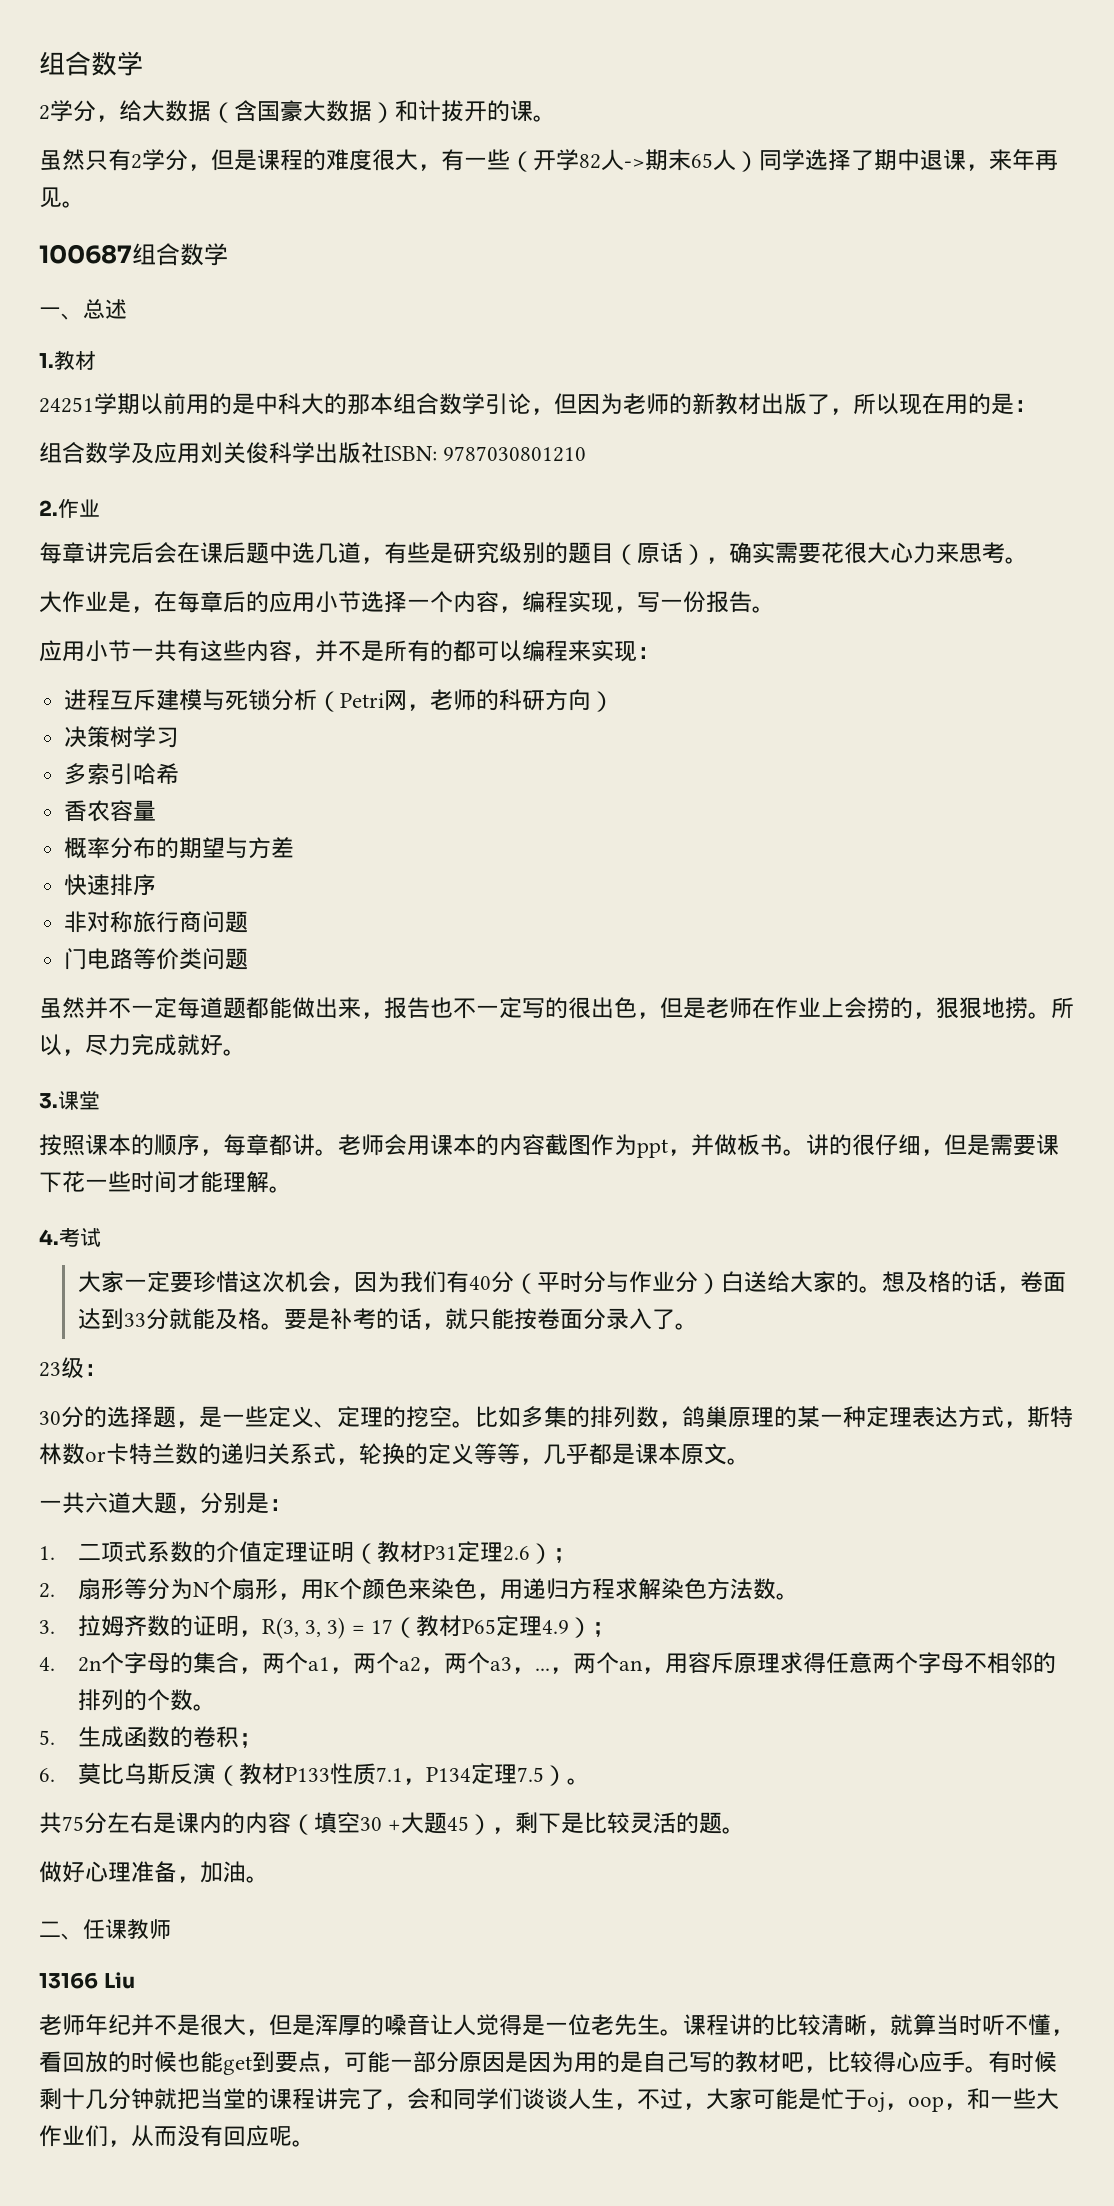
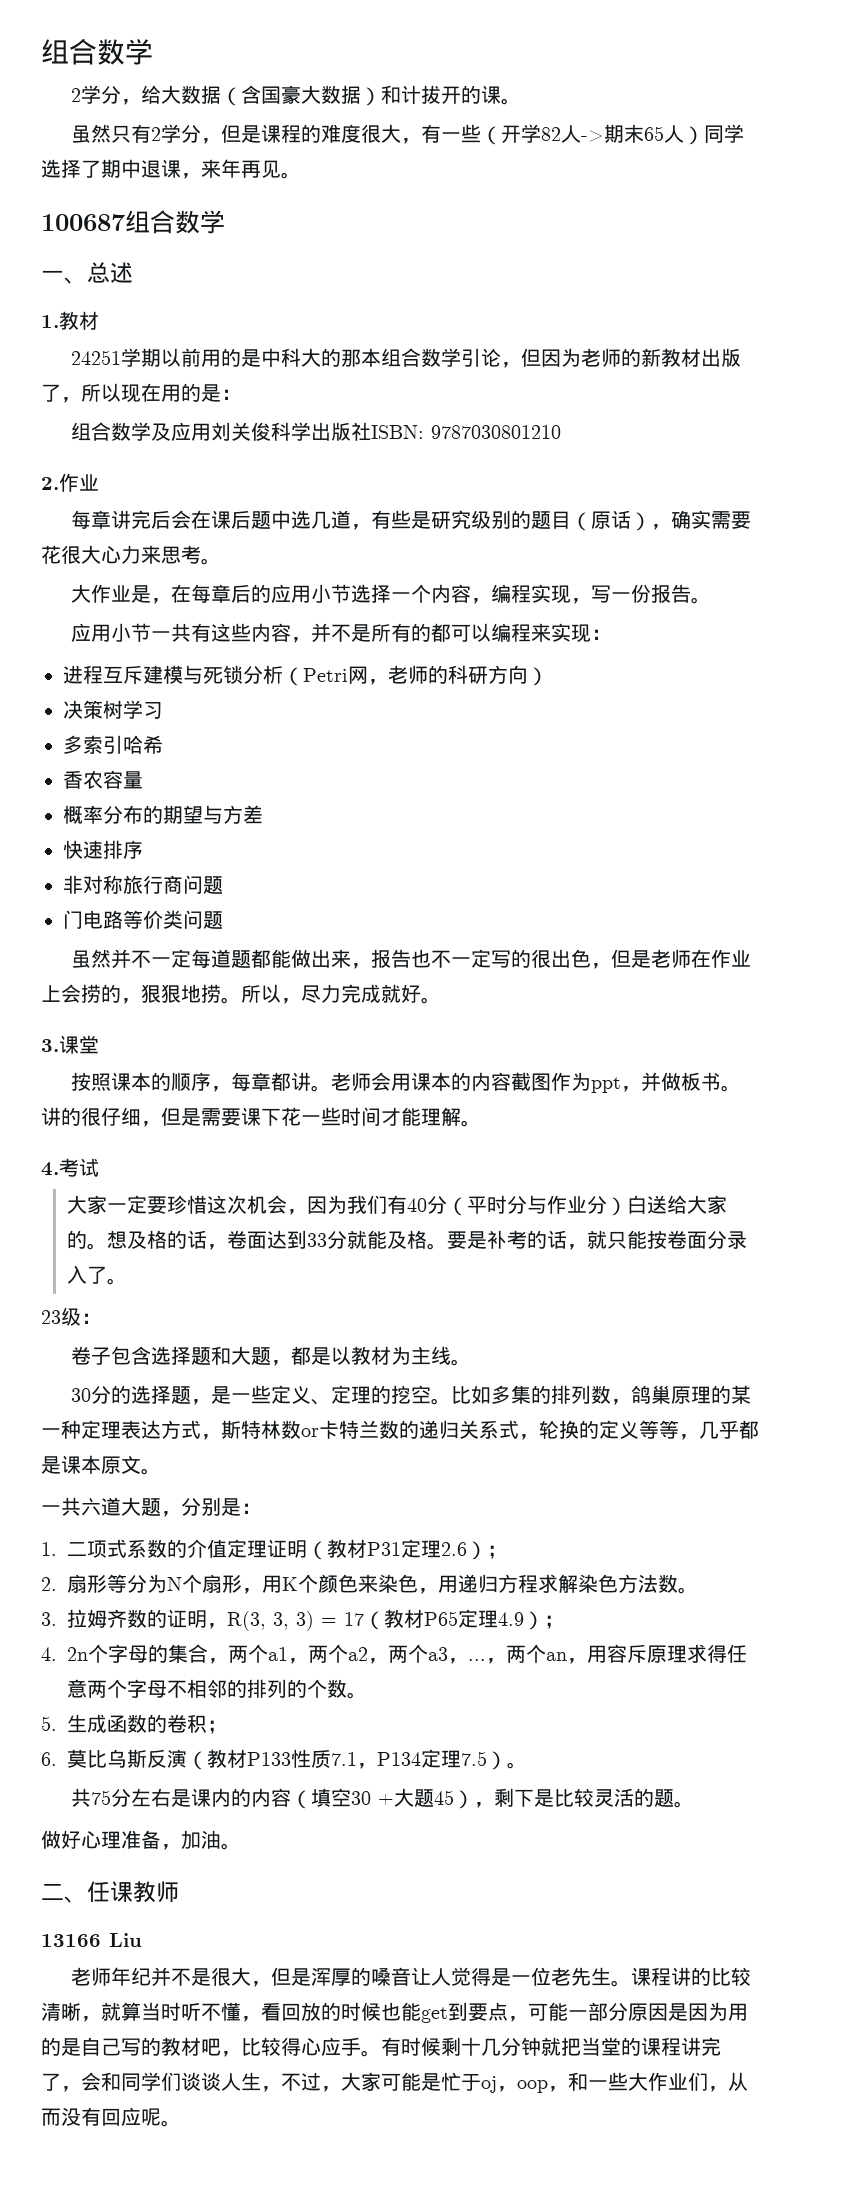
+ 卷子包含选择题和大题，都是以教材为主线。

